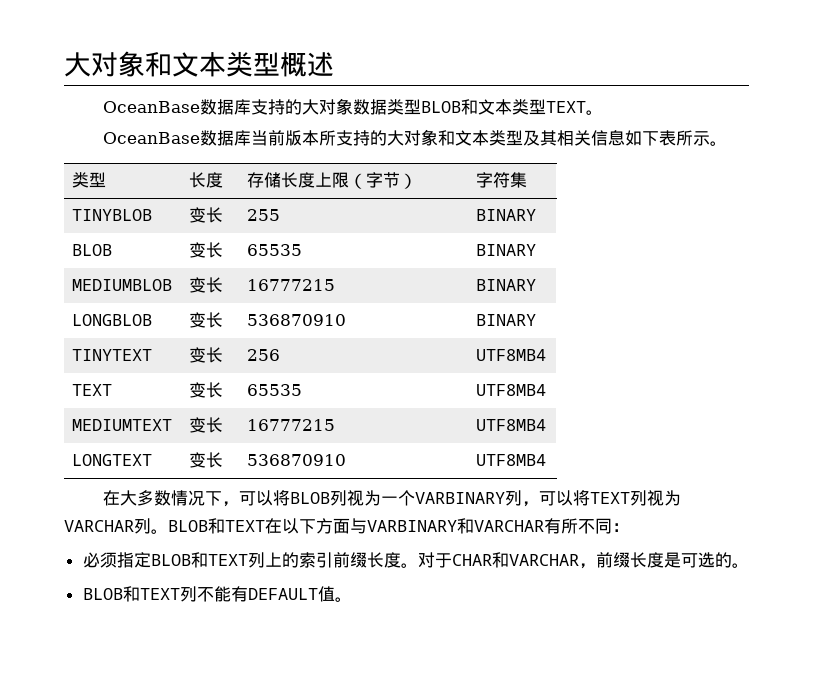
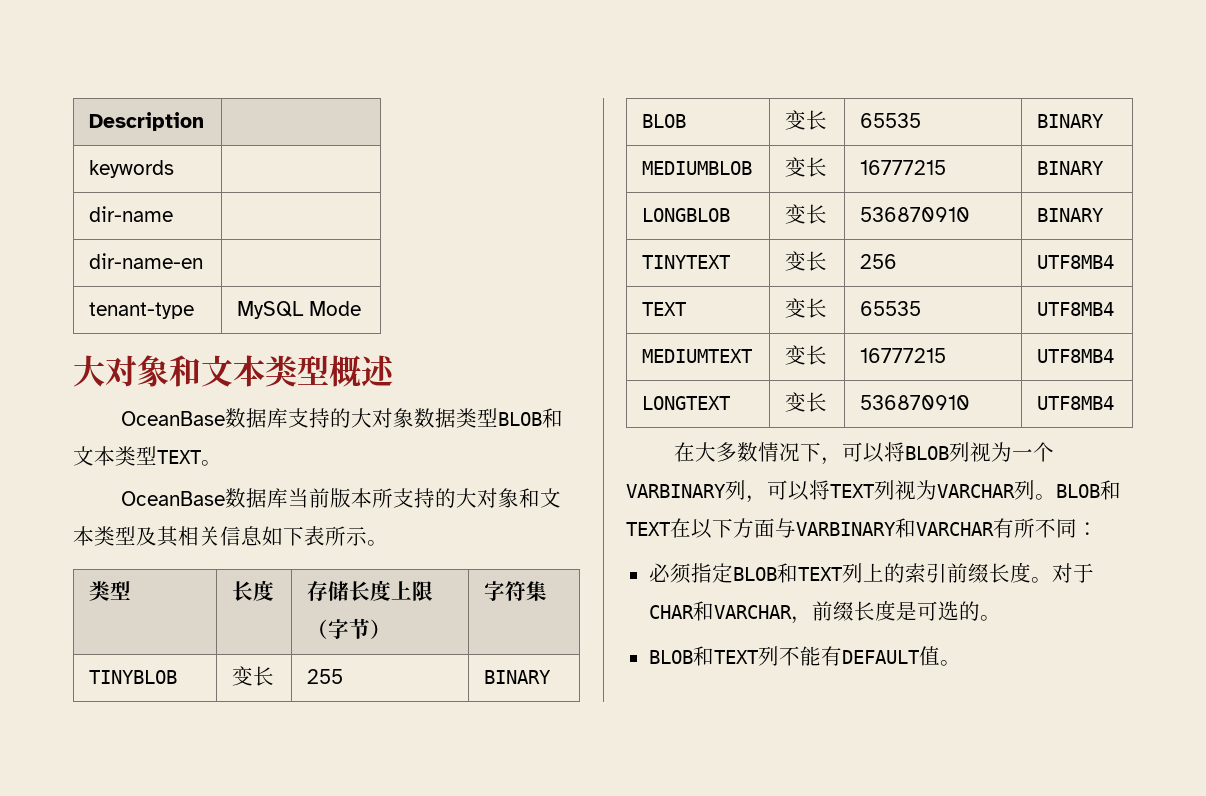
+ Description |
+ keywords |
+ dir-name |
+ dir-name-en |
+ tenant-type | MySQL Mode

